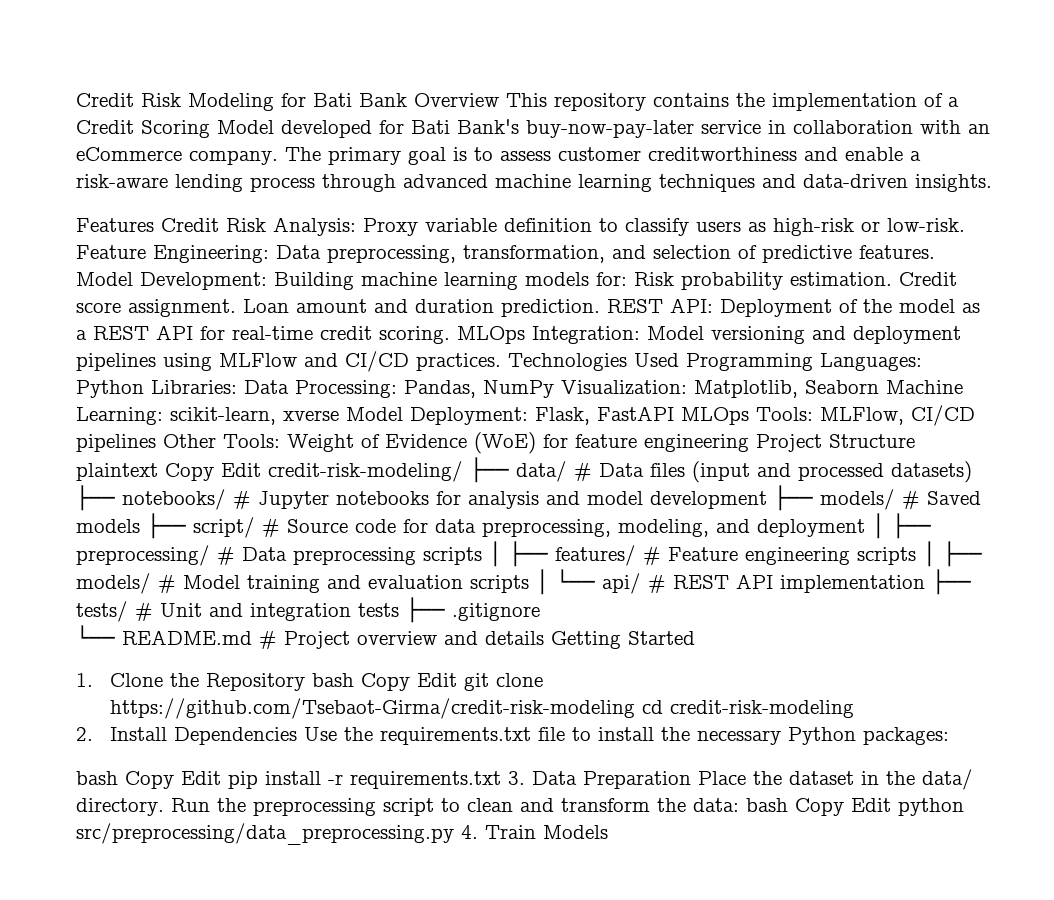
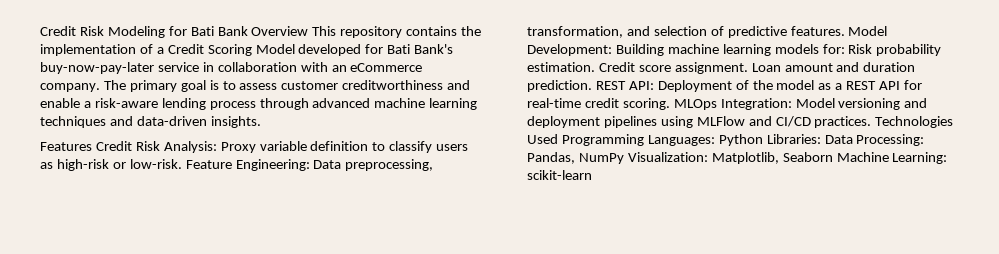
- Technologies Used Programming Languages: Python Libraries: Data Processing: Pandas, NumPy Visualization: Matplotlib, Seaborn Machine Learning: scikit-learn, xverse Model Deployment: Flask, FastAPI MLOps Tools: MLFlow, CI/CD pipelines Other Tools: Weight of Evidence (WoE) for feature engineering Project Structure plaintext Copy Edit credit-risk-modeling/ ├── data/ # Data files (input and processed datasets) ├── notebooks/ # Jupyter notebooks for analysis and model development ├── models/ # Saved models ├── script/ # Source code for data preprocessing, modeling, and deployment │ ├── preprocessing/ # Data preprocessing scripts │ ├── features/ # Feature engineering scripts │ ├── models/ # Model training and evaluation scripts │ └── api/ # REST API implementation ├── tests/ # Unit and integration tests ├── .gitignore
- └── README.md # Project overview and details Getting Started
- 1. Clone the Repository bash Copy Edit git clone https://github.com/Tsebaot-Girma/credit-risk-modeling cd credit-risk-modeling
- 2. Install Dependencies Use the requirements.txt file to install the necessary Python packages:
- bash Copy Edit pip install -r requirements.txt 3. Data Preparation Place the dataset in the data/ directory. Run the preprocessing script to clean and transform the data: bash Copy Edit python src/preprocessing/data_preprocessing.py 4. Train Models
+ Technologies Used Programming Languages: Python Libraries: Data Processing: Pandas, NumPy Visualization: Matplotlib, Seaborn Machine Learning: scikit-learn

